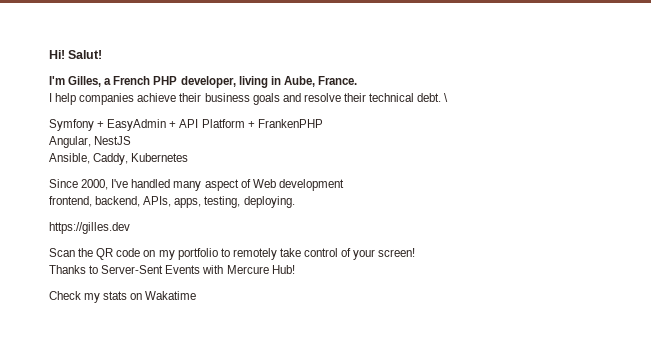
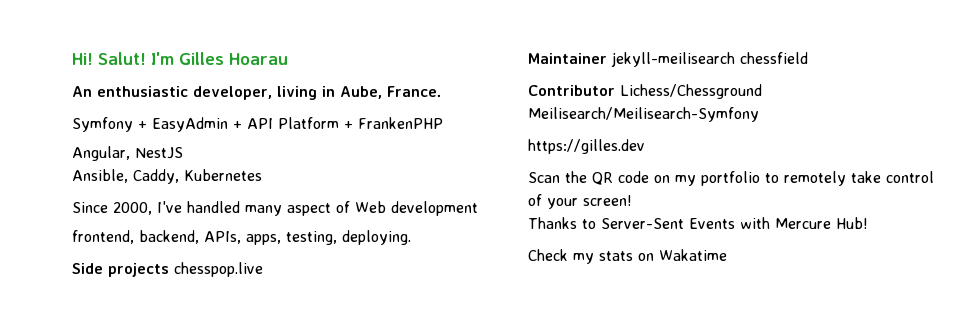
- Salut!
- I'm Gilles, a French PHP developer, living in Aube, France.
+ Salut! I'm Gilles Hoarau
+ An enthusiastic developer, living in Aube, France.
- I help companies achieve their business goals and resolve their technical debt. \
+ Side projects chesspop.live
+ Maintainer jekyll-meilisearch chessfield
+ Contributor Lichess/Chessground Meilisearch/Meilisearch-Symfony

